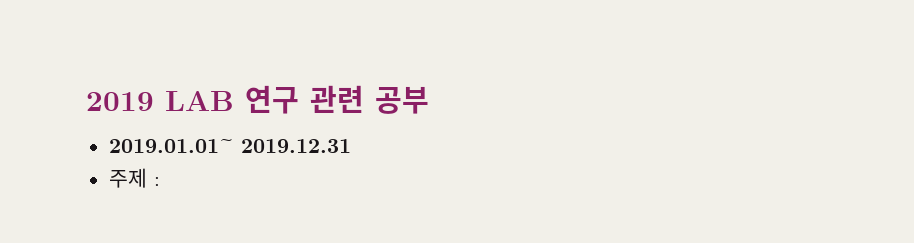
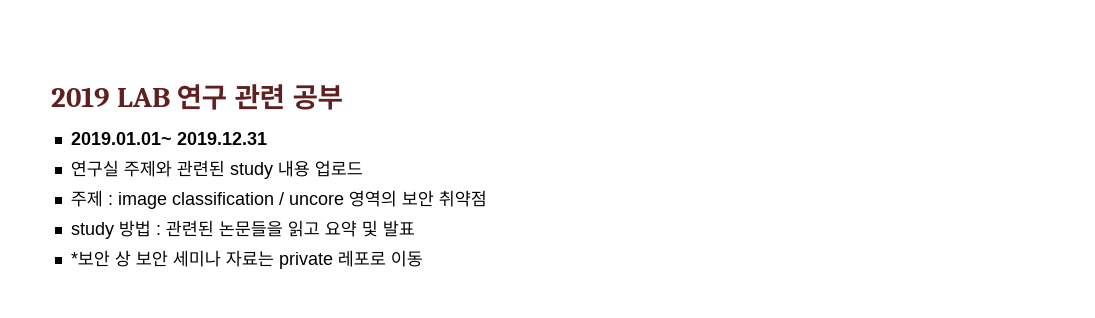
- 주제 :
+ 연구실 주제와 관련된 study 내용 업로드
+ 주제 : image classification / uncore 영역의 보안 취약점
+ study 방법 : 관련된 논문들을 읽고 요약 및 발표
+ *보안 상 보안 세미나 자료는 private 레포로 이동

